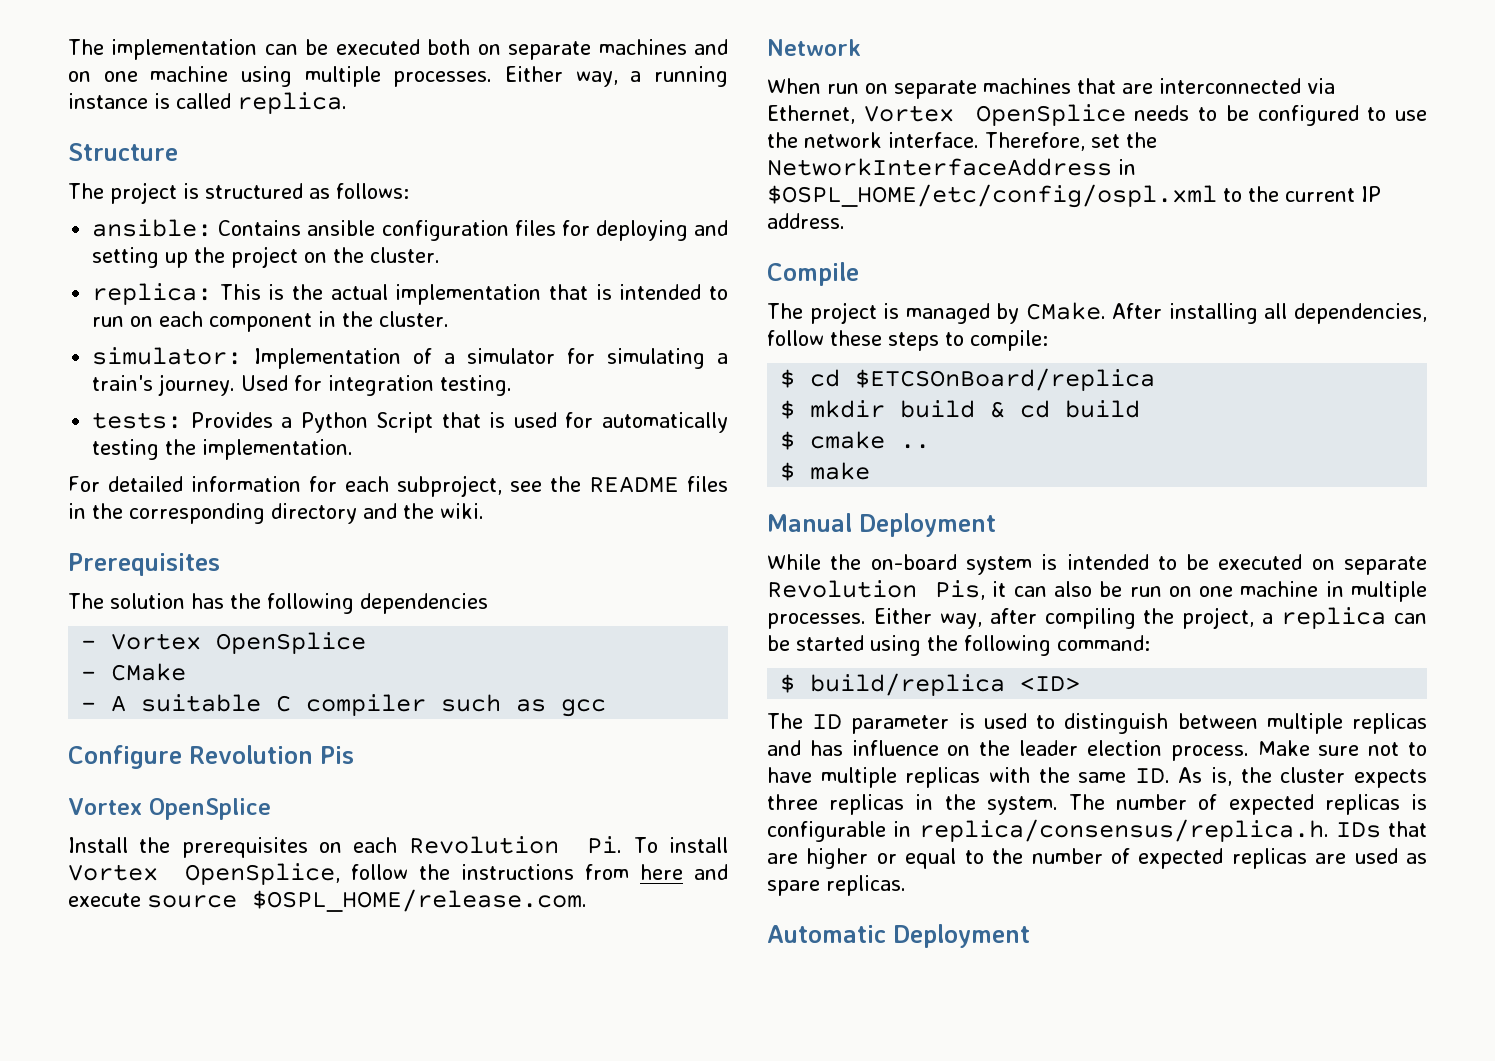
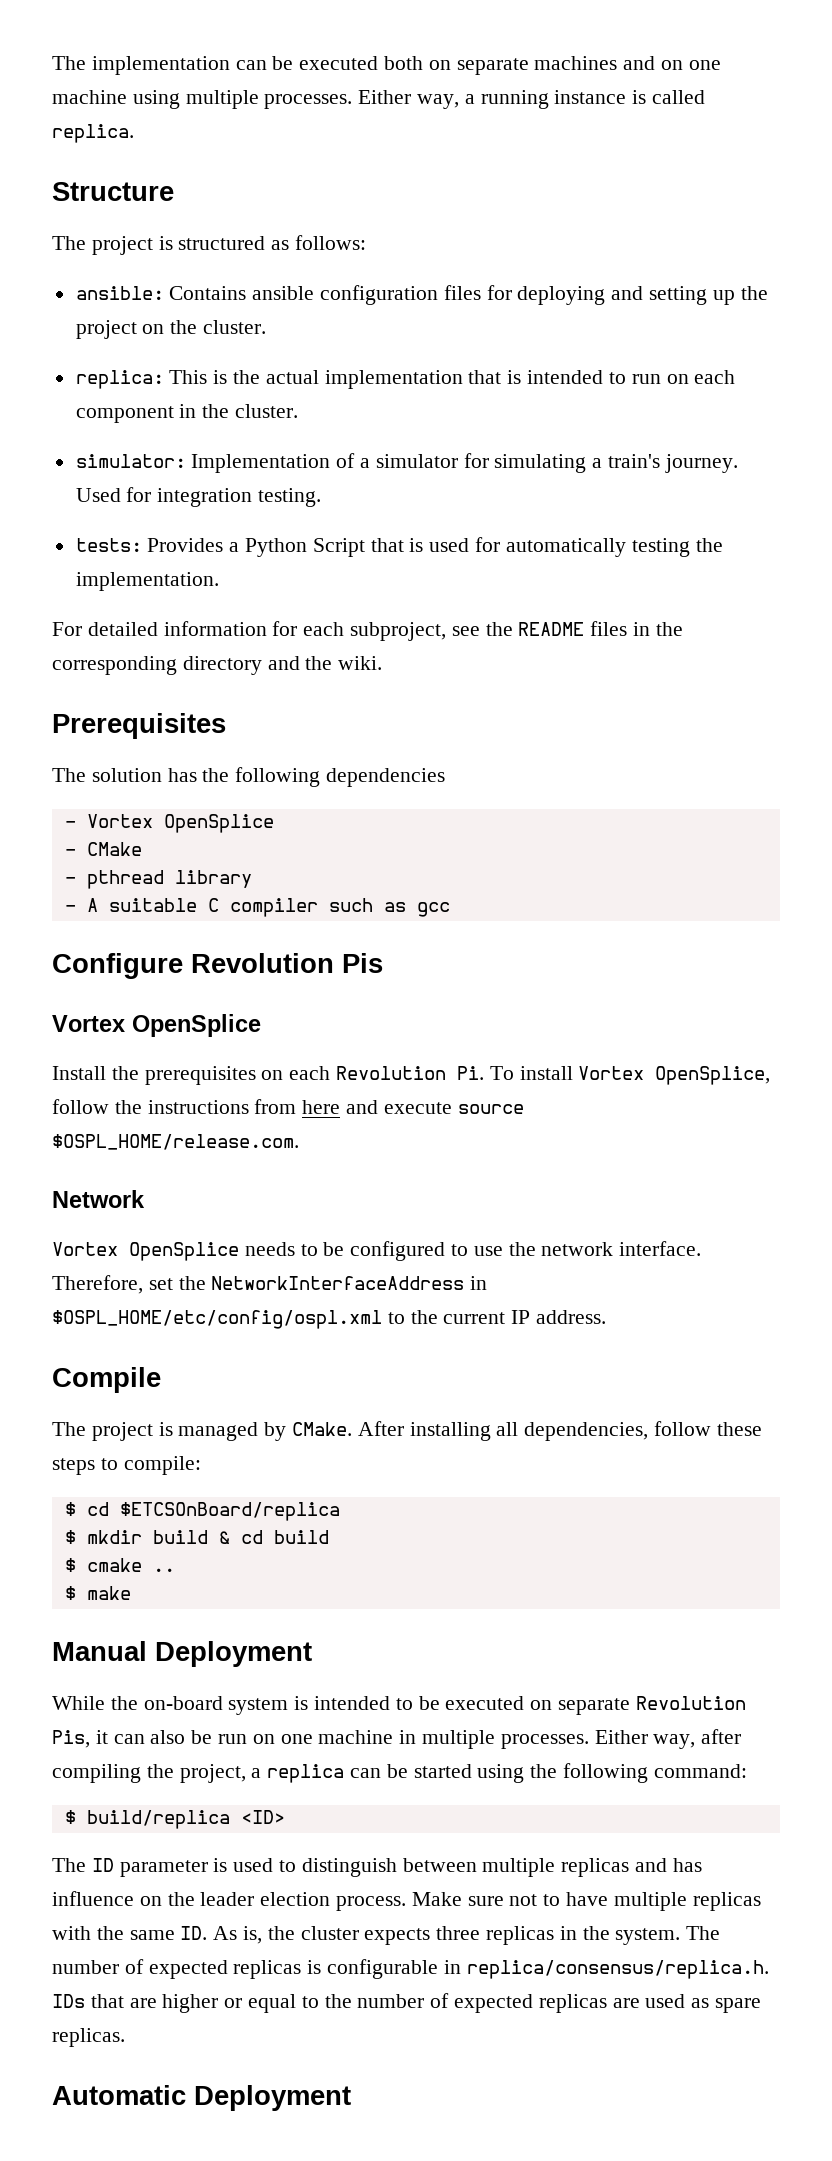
+ - pthread library
- When run on separate machines that are interconnected via Ethernet, Vortex OpenSplice needs to be configured to use the network interface.
+ Vortex OpenSplice needs to be configured to use the network interface.

